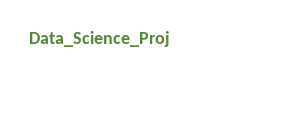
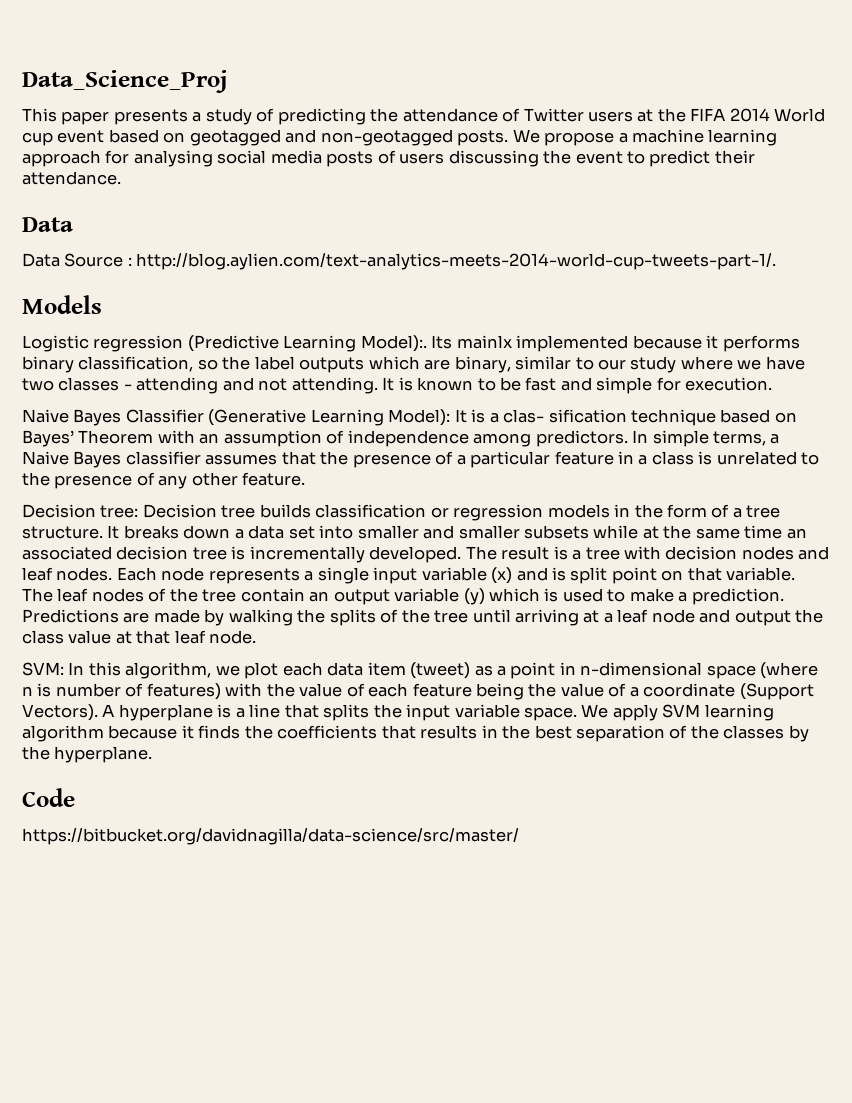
+ This paper presents a study of predicting the attendance of Twitter users at the FIFA 2014 World cup event based on geotagged and non-geotagged posts. We propose a machine learning approach for analysing social media posts of users discussing the event to predict their attendance.
+ Data
+ Data Source : http://blog.aylien.com/text-analytics-meets-2014-world-cup-tweets-part-1/.
+ Models
+ Logistic regression (Predictive Learning Model):. Its mainlx implemented because it performs binary classification, so the label outputs which are binary, similar to our study where we have two classes - attending and not attending. It is known to be fast and simple for execution.
+ Naive Bayes Classifier (Generative Learning Model): It is a clas- sification technique based on Bayes’ Theorem with an assumption of independence among predictors. In simple terms, a Naive Bayes classifier assumes that the presence of a particular feature in a class is unrelated to the presence of any other feature.
+ Decision tree: Decision tree builds classification or regression models in the form of a tree structure. It breaks down a data set into smaller and smaller subsets while at the same time an associated decision tree is incrementally developed. The result is a tree with decision nodes and leaf nodes. Each node represents a single input variable (x) and is split point on that variable. The leaf nodes of the tree contain an output variable (y) which is used to make a prediction. Predictions are made by walking the splits of the tree until arriving at a leaf node and output the class value at that leaf node.
+ SVM: In this algorithm, we plot each data item (tweet) as a point in n-dimensional space (where n is number of features) with the value of each feature being the value of a coordinate (Support Vectors). A hyperplane is a line that splits the input variable space. We apply SVM learning algorithm because it finds the coefficients that results in the best separation of the classes by the hyperplane.
+ Code
+ https://bitbucket.org/davidnagilla/data-science/src/master/

